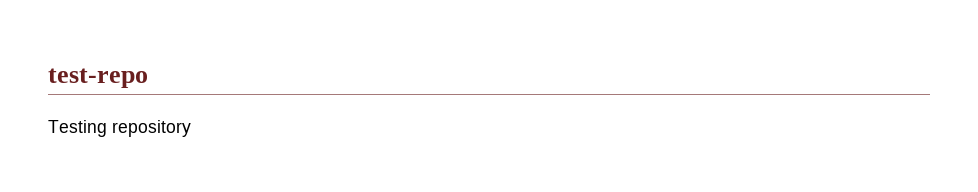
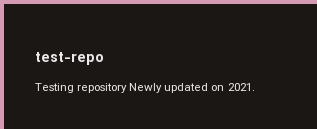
- Testing repository
+ Testing repository Newly updated on 2021.

